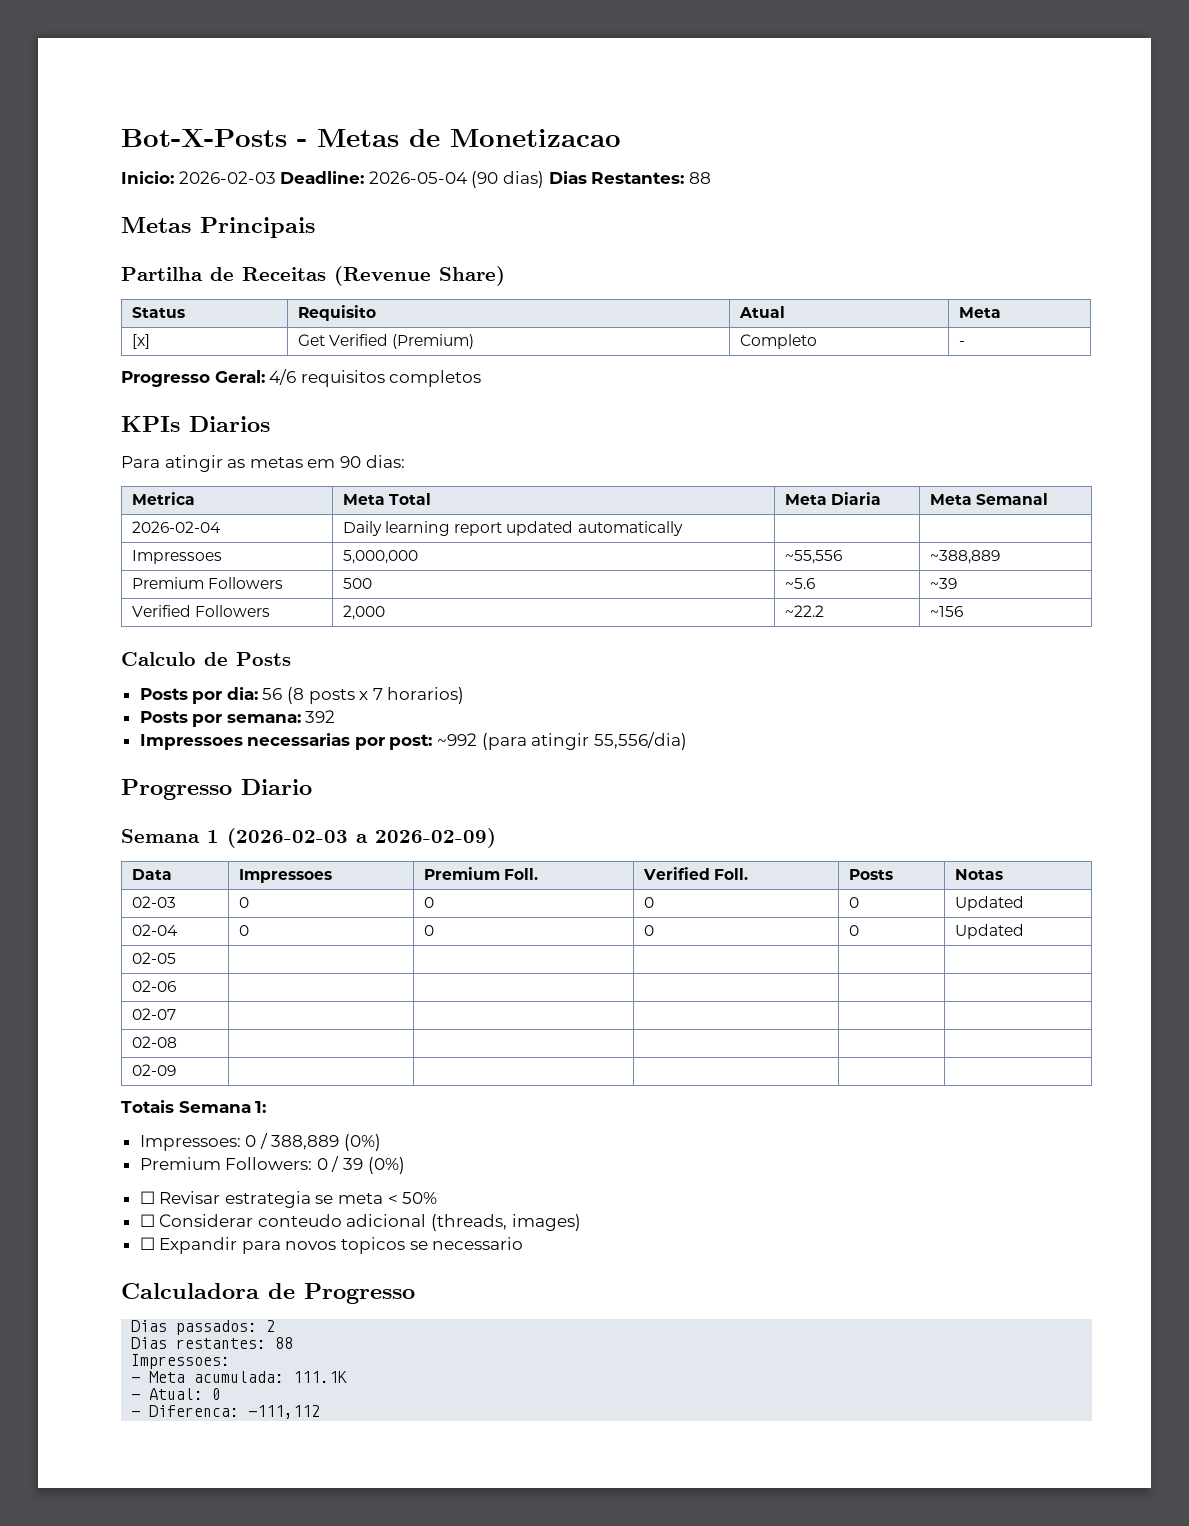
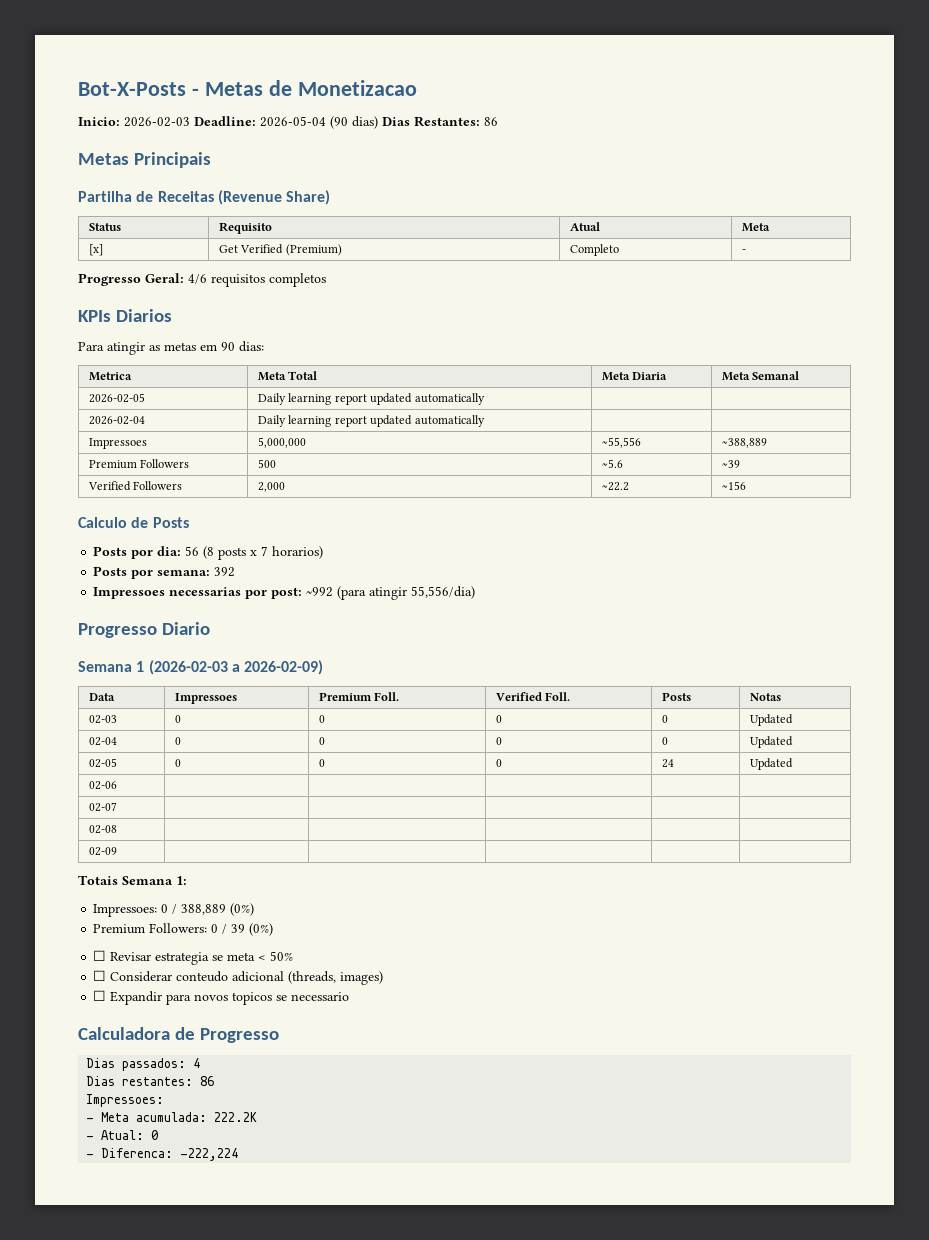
- Inicio: 2026-02-03 Deadline: 2026-05-04 (90 dias) Dias Restantes: 88
+ Inicio: 2026-02-03 Deadline: 2026-05-04 (90 dias) Dias Restantes: 86
+ 2026-02-05 | Daily learning report updated automatically | |
- 02-05 | | | | |
+ 02-05 | 0 | 0 | 0 | 24 | Updated
- Dias passados: 2
+ Dias passados: 4
- Dias restantes: 88
+ Dias restantes: 86
- - Meta acumulada: 111.1K
+ - Meta acumulada: 222.2K
- - Diferenca: -111,112
+ - Diferenca: -222,224

